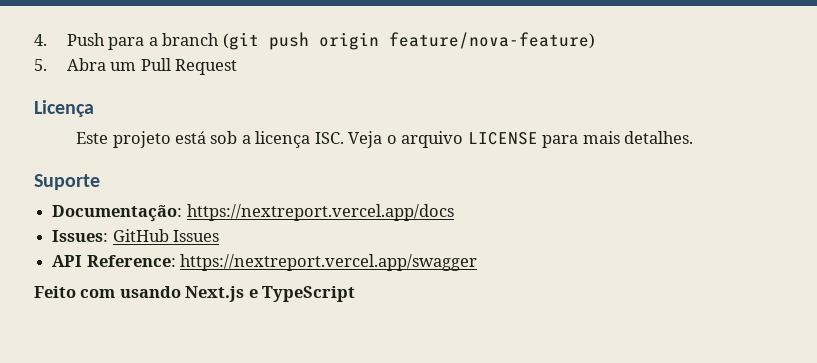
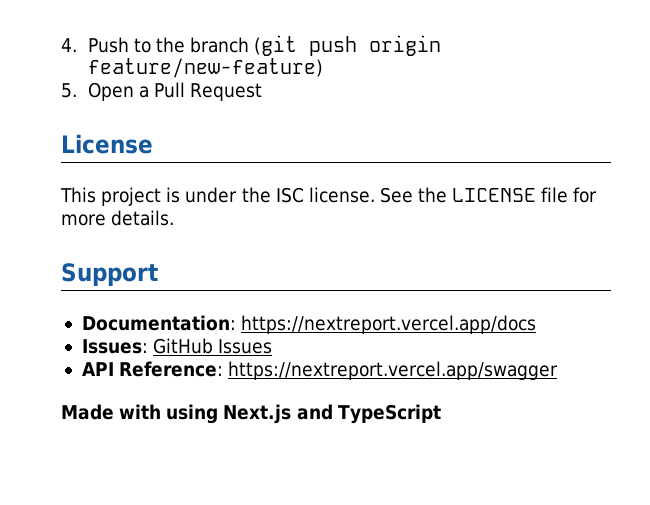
- 4. Push para a branch (git push origin feature/nova-feature)
+ 4. Push to the branch (git push origin feature/new-feature)
- 5. Abra um Pull Request
+ 5. Open a Pull Request
- Licença
- Este projeto está sob a licença ISC. Veja o arquivo LICENSE para mais detalhes.
- Suporte
- Documentação: https://nextreport.vercel.app/docs
+ License
+ This project is under the ISC license. See the LICENSE file for more details.
+ Support
+ Documentation: https://nextreport.vercel.app/docs
- Feito com usando Next.js e TypeScript
+ Made with using Next.js and TypeScript

